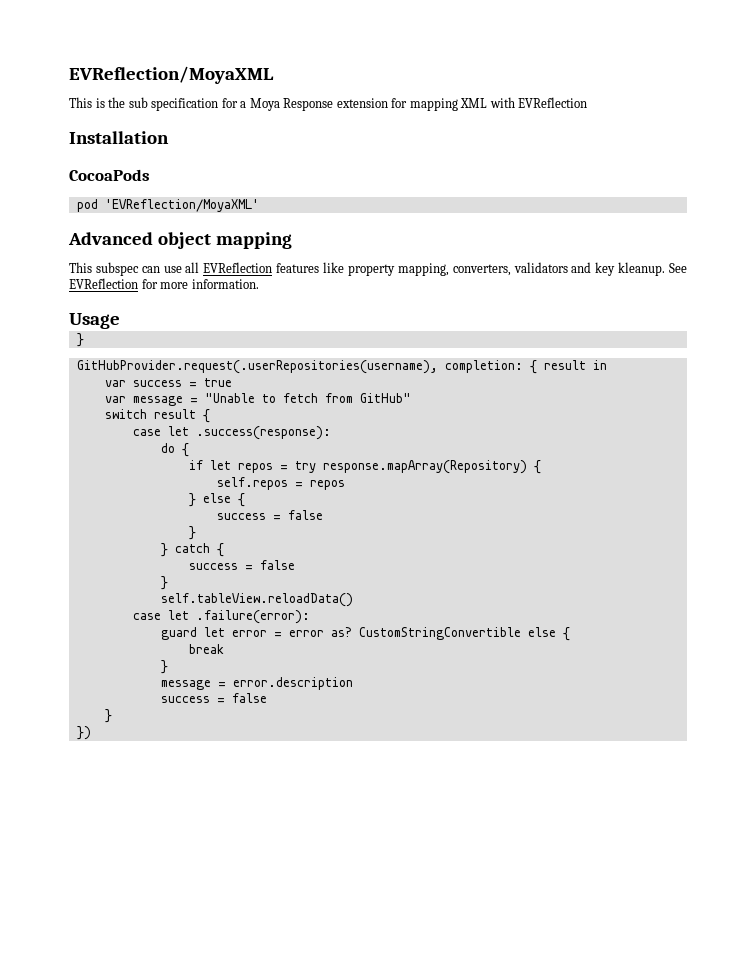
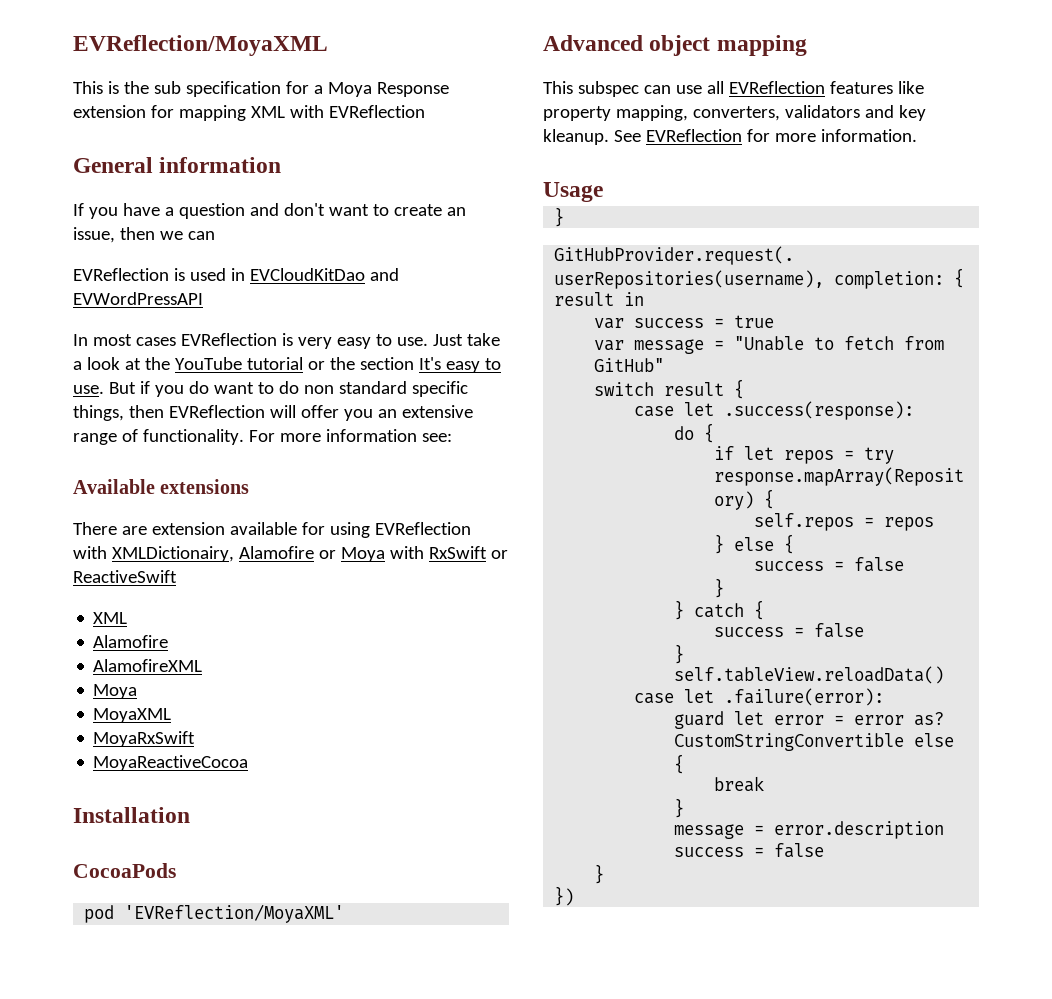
+ General information
+ If you have a question and don't want to create an issue, then we can
+ EVReflection is used in EVCloudKitDao and EVWordPressAPI
+ In most cases EVReflection is very easy to use. Just take a look at the YouTube tutorial or the section It's easy to use. But if you do want to do non standard specific things, then EVReflection will offer you an extensive range of functionality. For more information see:
+ Available extensions
+ There are extension available for using EVReflection with XMLDictionairy, Alamofire or Moya with RxSwift or ReactiveSwift
+ XML
+ Alamofire
+ AlamofireXML
+ Moya
+ MoyaXML
+ MoyaRxSwift
+ MoyaReactiveCocoa

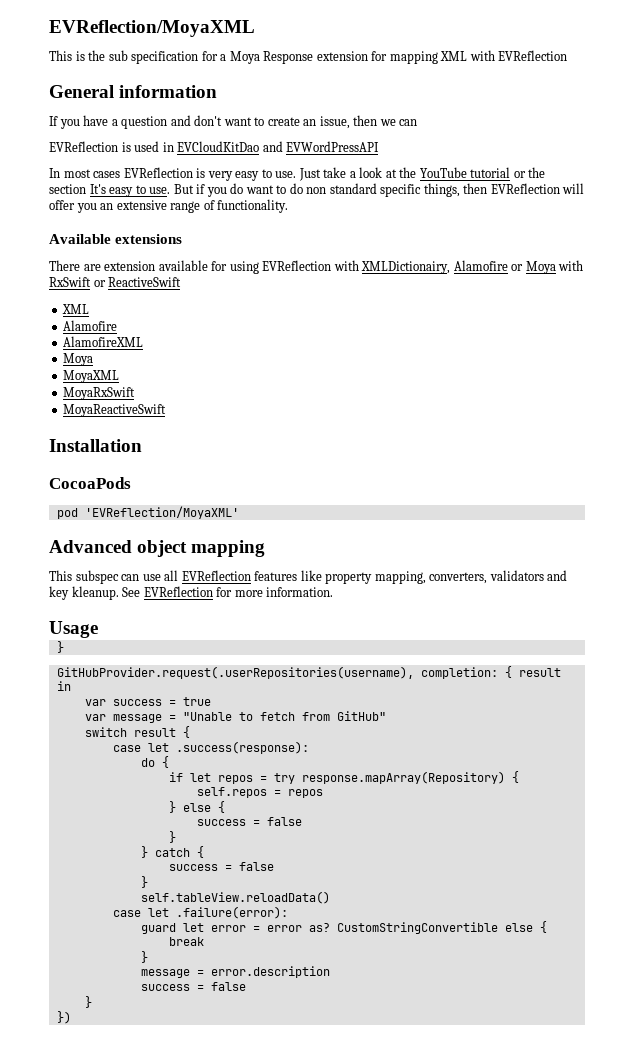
- For more information see:
- MoyaReactiveCocoa
+ MoyaReactiveSwift

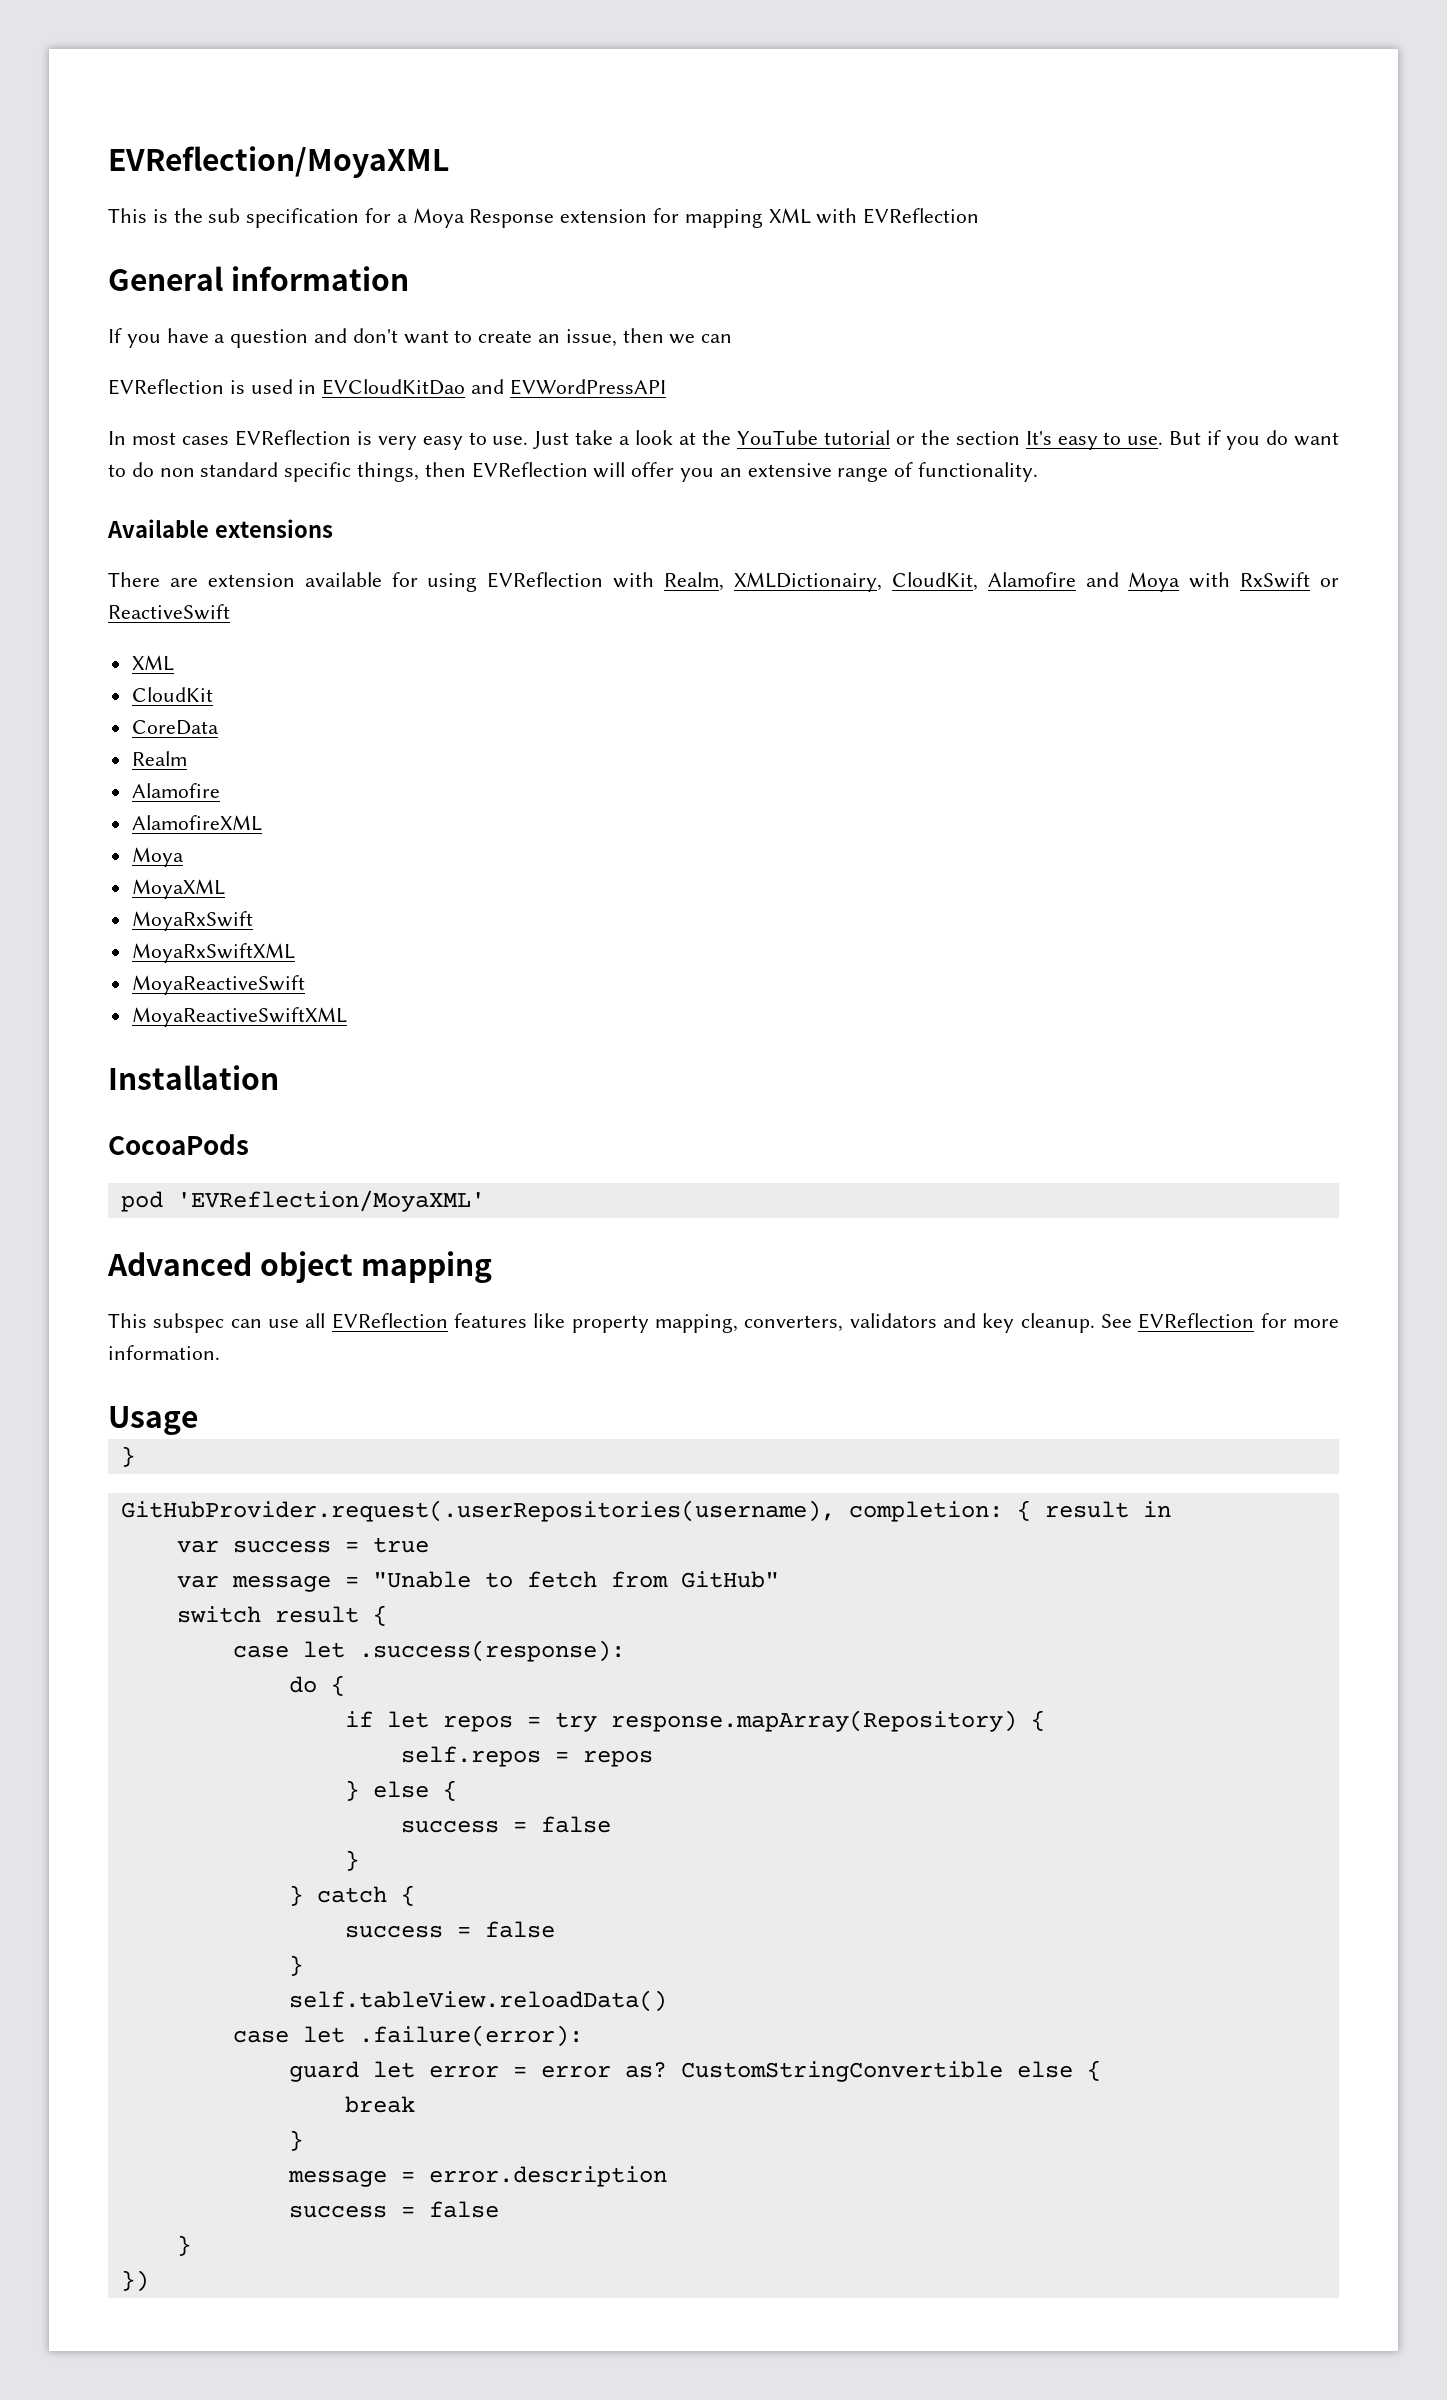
- There are extension available for using EVReflection with XMLDictionairy, Alamofire or Moya with RxSwift or ReactiveSwift
+ There are extension available for using EVReflection with Realm, XMLDictionairy, CloudKit, Alamofire and Moya with RxSwift or ReactiveSwift
+ CloudKit
+ CoreData
+ Realm
+ MoyaRxSwiftXML
+ MoyaReactiveSwiftXML
- This subspec can use all EVReflection features like property mapping, converters, validators and key kleanup.
+ This subspec can use all EVReflection features like property mapping, converters, validators and key cleanup.

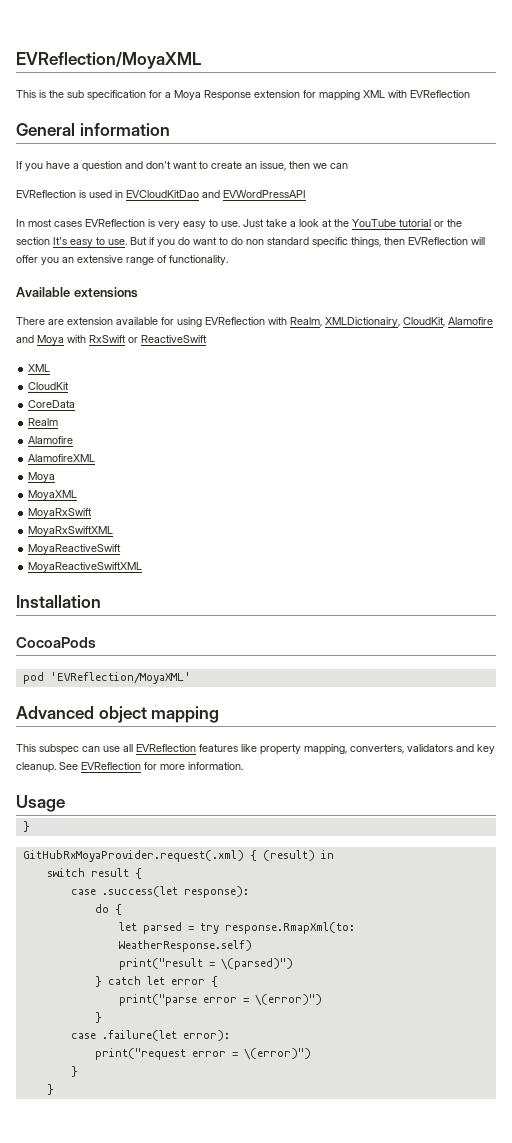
- GitHubProvider.request(.userRepositories(username), completion: { result in
- var success = true
- var message = "Unable to fetch from GitHub"
+ GitHubRxMoyaProvider.request(.xml) { (result) in
- case let .success(response):
+ case .success(let response):
- if let repos = try response.mapArray(Repository) {
- self.repos = repos
- } else {
- success = false
+ let parsed = try response.RmapXml(to: WeatherResponse.self)
+ print("result = \(parsed)")
+ } catch let error {
+ print("parse error = \(error)")
  }
- } catch {
- success = false
+ case .failure(let error):
+ print("request error = \(error)")
  }
- self.tableView.reloadData()
- case let .failure(error):
- guard let error = error as? CustomStringConvertible else {
- break
  }
- message = error.description
- success = false
- }
- })

